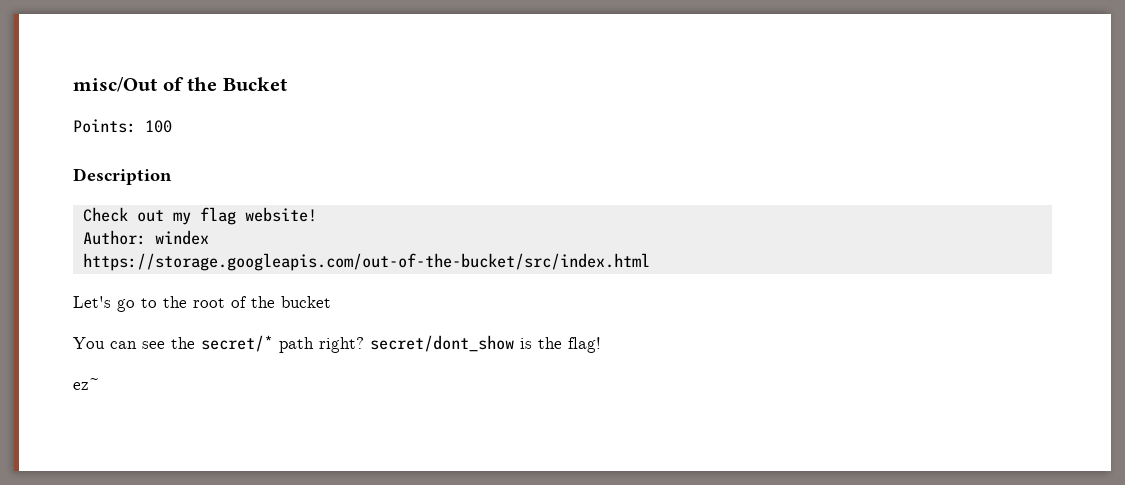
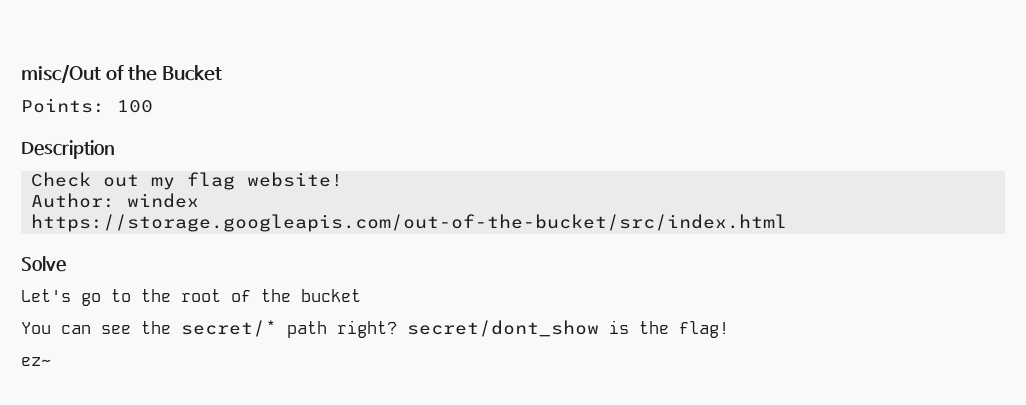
+ Solve

